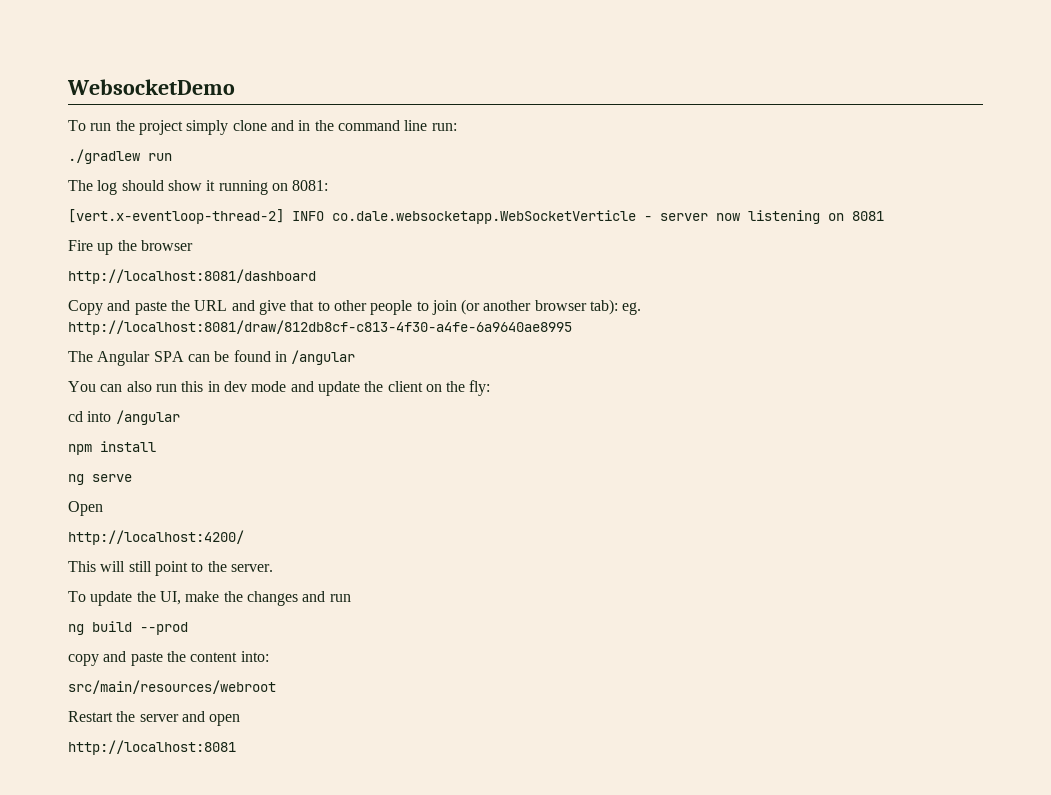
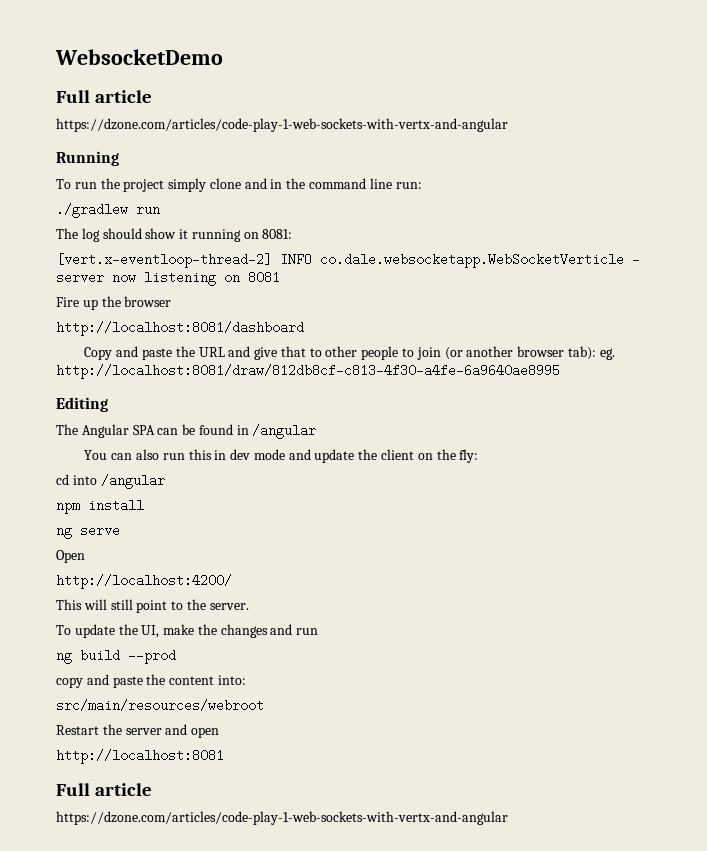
  WebsocketDemo
+ Full article
+ https://dzone.com/articles/code-play-1-web-sockets-with-vertx-and-angular
+ Running
+ Editing
  http://localhost:8081
+ Full article
+ https://dzone.com/articles/code-play-1-web-sockets-with-vertx-and-angular

